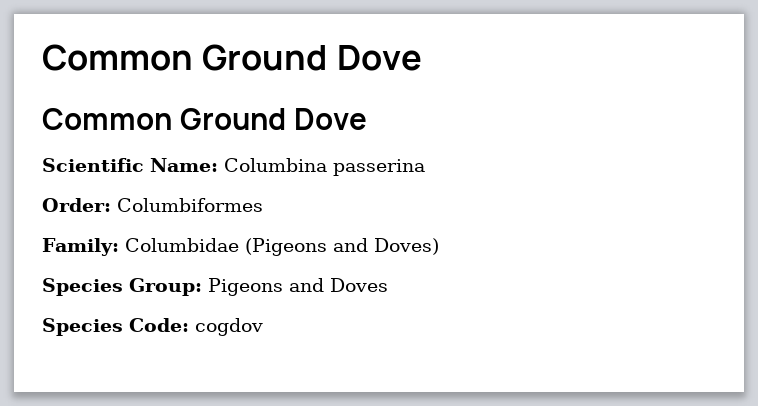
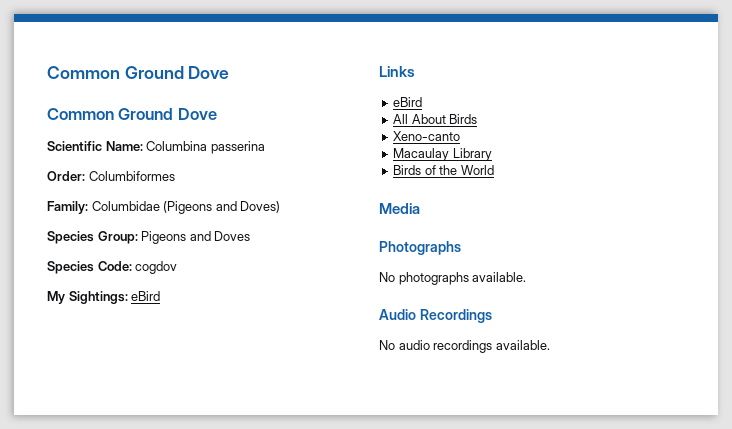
+ My Sightings: eBird
+ Links
+ eBird
+ All About Birds
+ Xeno-canto
+ Macaulay Library
+ Birds of the World
+ Media
+ Photographs
+ No photographs available.
+ Audio Recordings
+ No audio recordings available.

